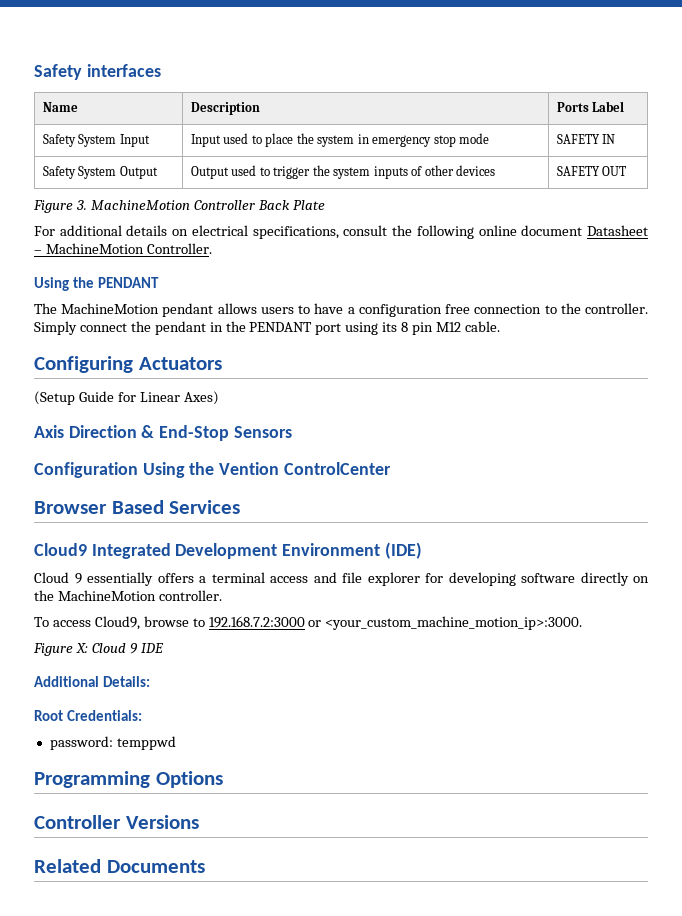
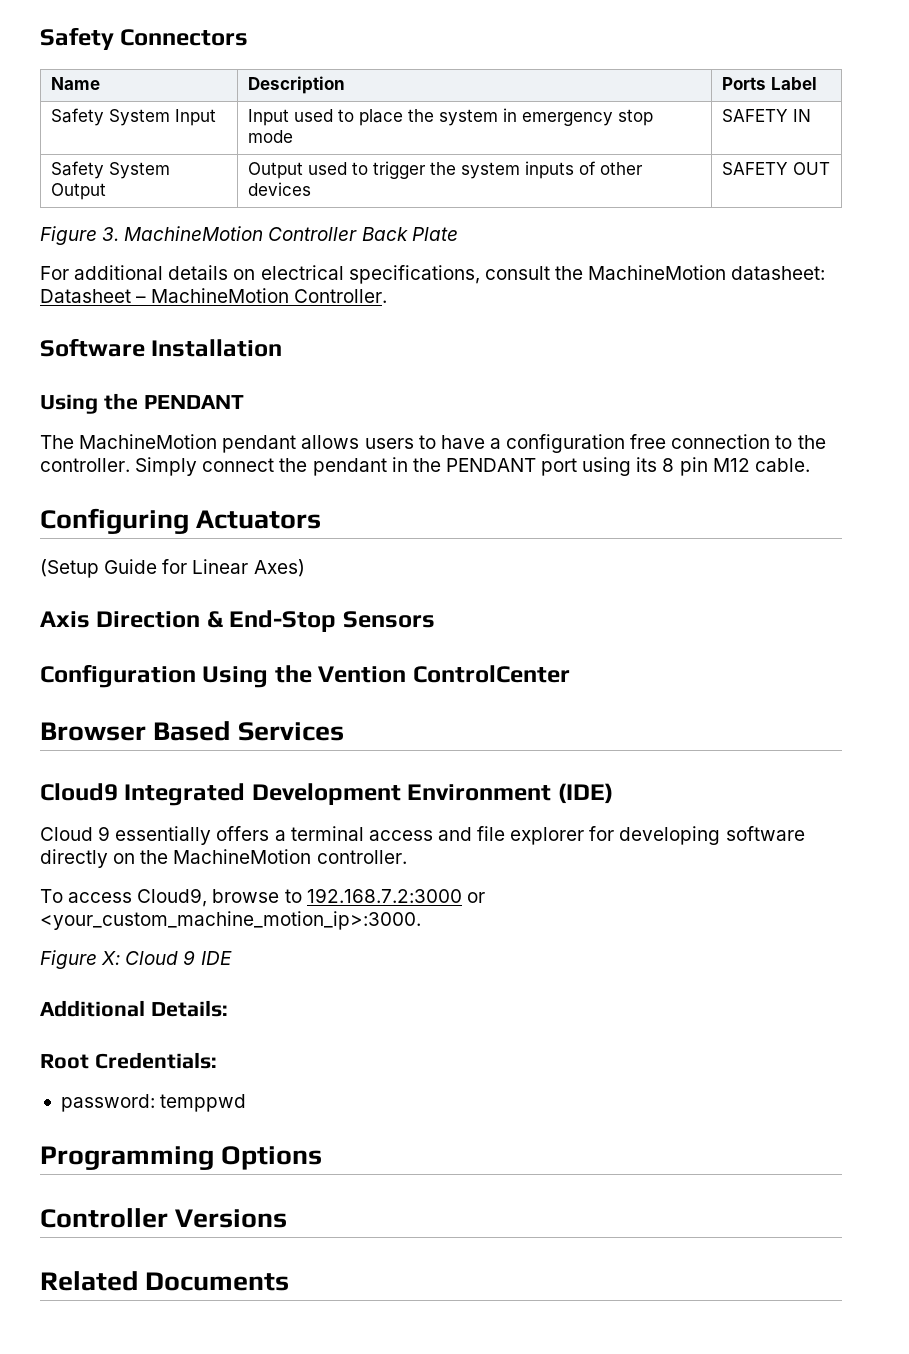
- Safety interfaces
+ Safety Connectors
- For additional details on electrical specifications, consult the following online document Datasheet – MachineMotion Controller.
+ For additional details on electrical specifications, consult the MachineMotion datasheet: Datasheet – MachineMotion Controller.
+ Software Installation

